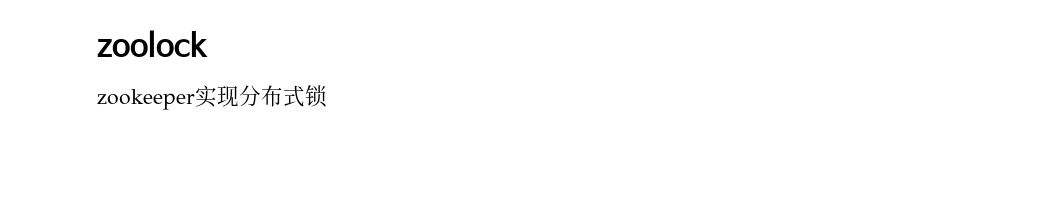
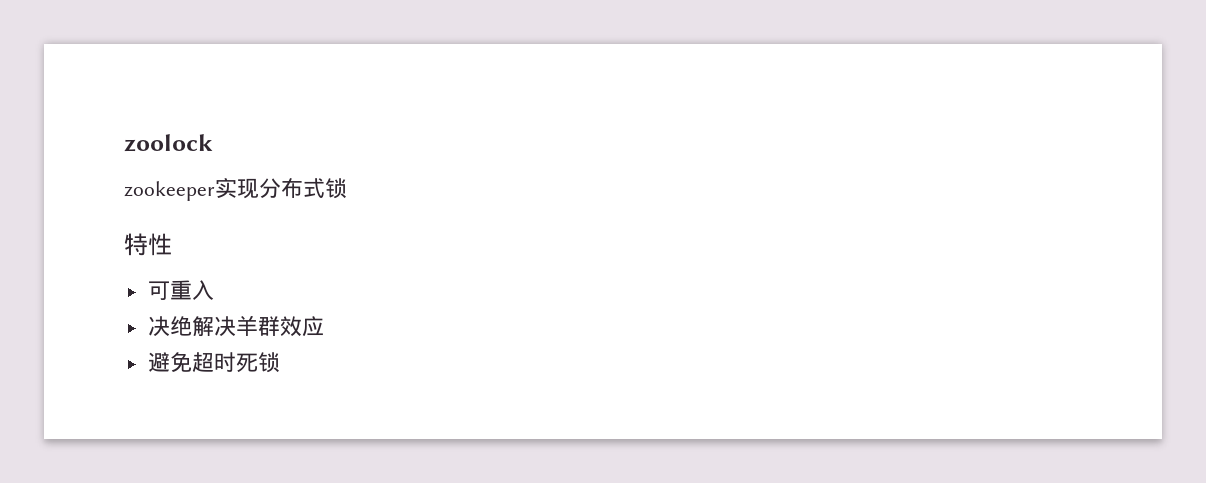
+ 特性
+ 可重入
+ 决绝解决羊群效应
+ 避免超时死锁

